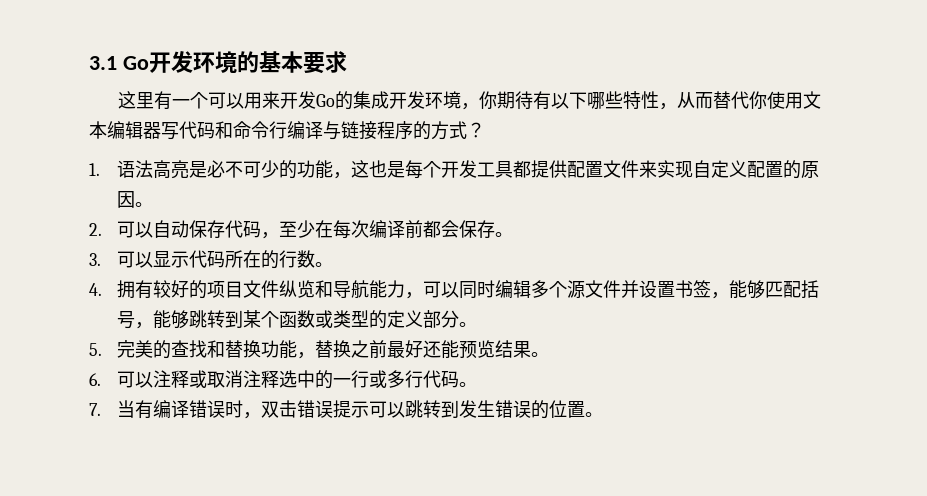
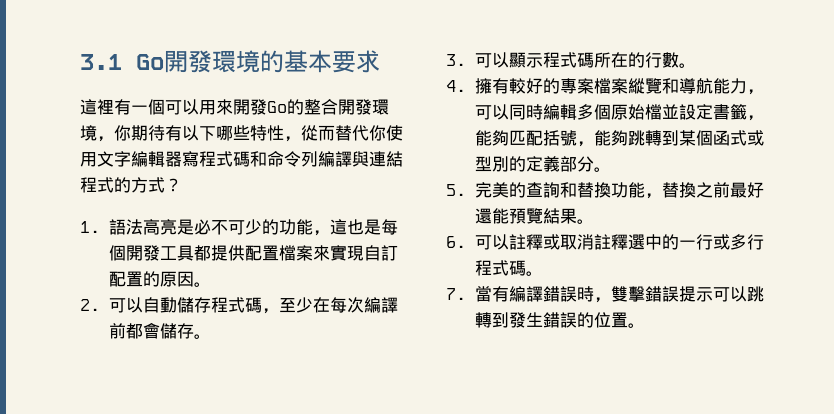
- 3.1 Go开发环境的基本要求
+ 3.1 Go開發環境的基本要求
- 这里有一个可以用来开发Go的集成开发环境，你期待有以下哪些特性，从而替代你使用文本编辑器写代码和命令行编译与链接程序的方式？
+ 這裡有一個可以用來開發Go的整合開發環境，你期待有以下哪些特性，從而替代你使用文字編輯器寫程式碼和命令列編譯與連結程式的方式？
- 1.语法高亮是必不可少的功能，这也是每个开发工具都提供配置文件来实现自定义配置的原因。
+ 1.語法高亮是必不可少的功能，這也是每個開發工具都提供配置檔案來實現自訂配置的原因。
- 2.可以自动保存代码，至少在每次编译前都会保存。
+ 2.可以自動儲存程式碼，至少在每次編譯前都會儲存。
- 3.可以显示代码所在的行数。
+ 3.可以顯示程式碼所在的行數。
- 4.拥有较好的项目文件纵览和导航能力，可以同时编辑多个源文件并设置书签，能够匹配括号，能够跳转到某个函数或类型的定义部分。
+ 4.擁有較好的專案檔案縱覽和導航能力，可以同時編輯多個原始檔並設定書籤，能夠匹配括號，能夠跳轉到某個函式或型別的定義部分。
- 5.完美的查找和替换功能，替换之前最好还能预览结果。
+ 5.完美的查詢和替換功能，替換之前最好還能預覽結果。
- 6.可以注释或取消注释选中的一行或多行代码。
+ 6.可以註釋或取消註釋選中的一行或多行程式碼。
- 7.当有编译错误时，双击错误提示可以跳转到发生错误的位置。
+ 7.當有編譯錯誤時，雙擊錯誤提示可以跳轉到發生錯誤的位置。

